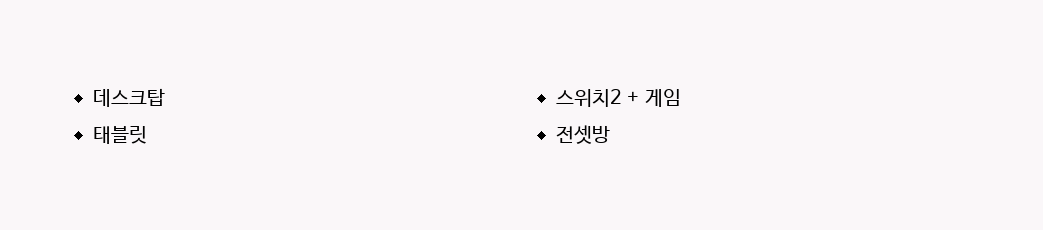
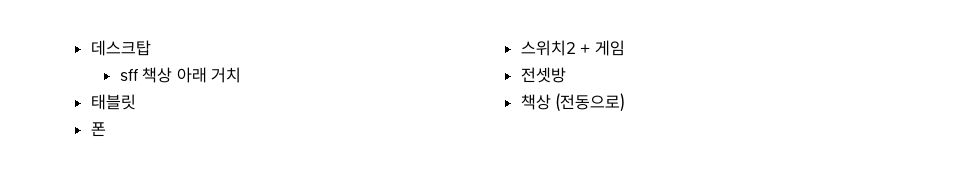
+ sff 책상 아래 거치
+ 폰
+ 책상 (전동으로)

